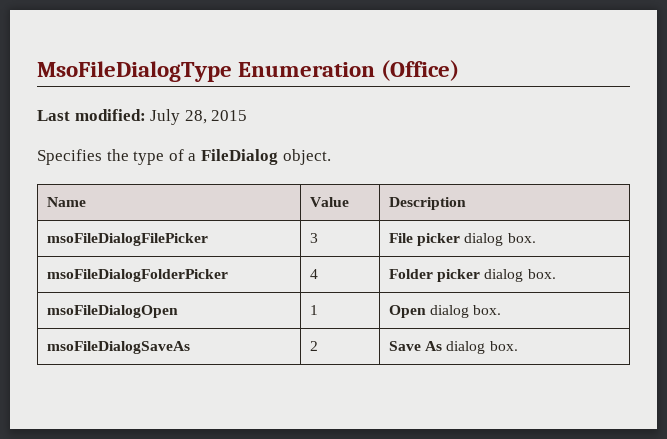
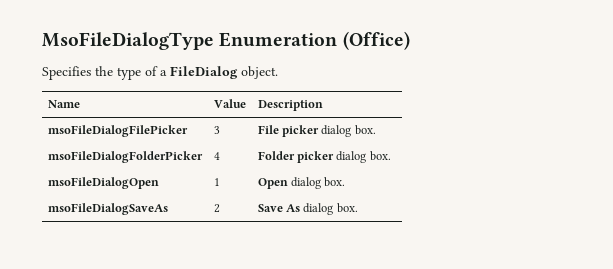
- Last modified: July 28, 2015

